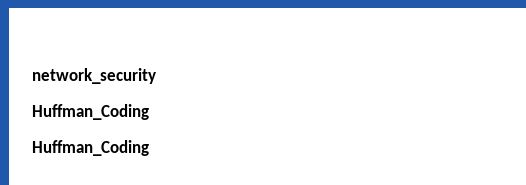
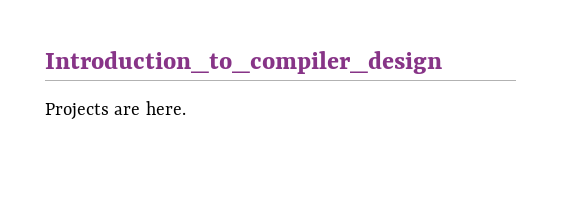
- network_security
- Huffman_Coding
- Huffman_Coding
+ Introduction_to_compiler_design
+ Projects are here.

